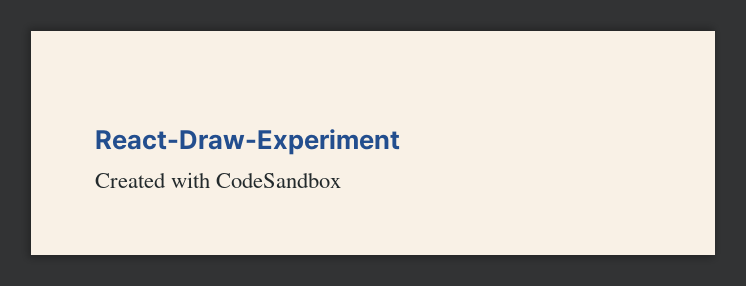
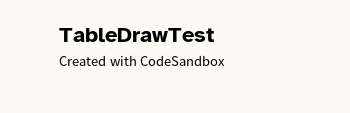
- React-Draw-Experiment
+ TableDrawTest

